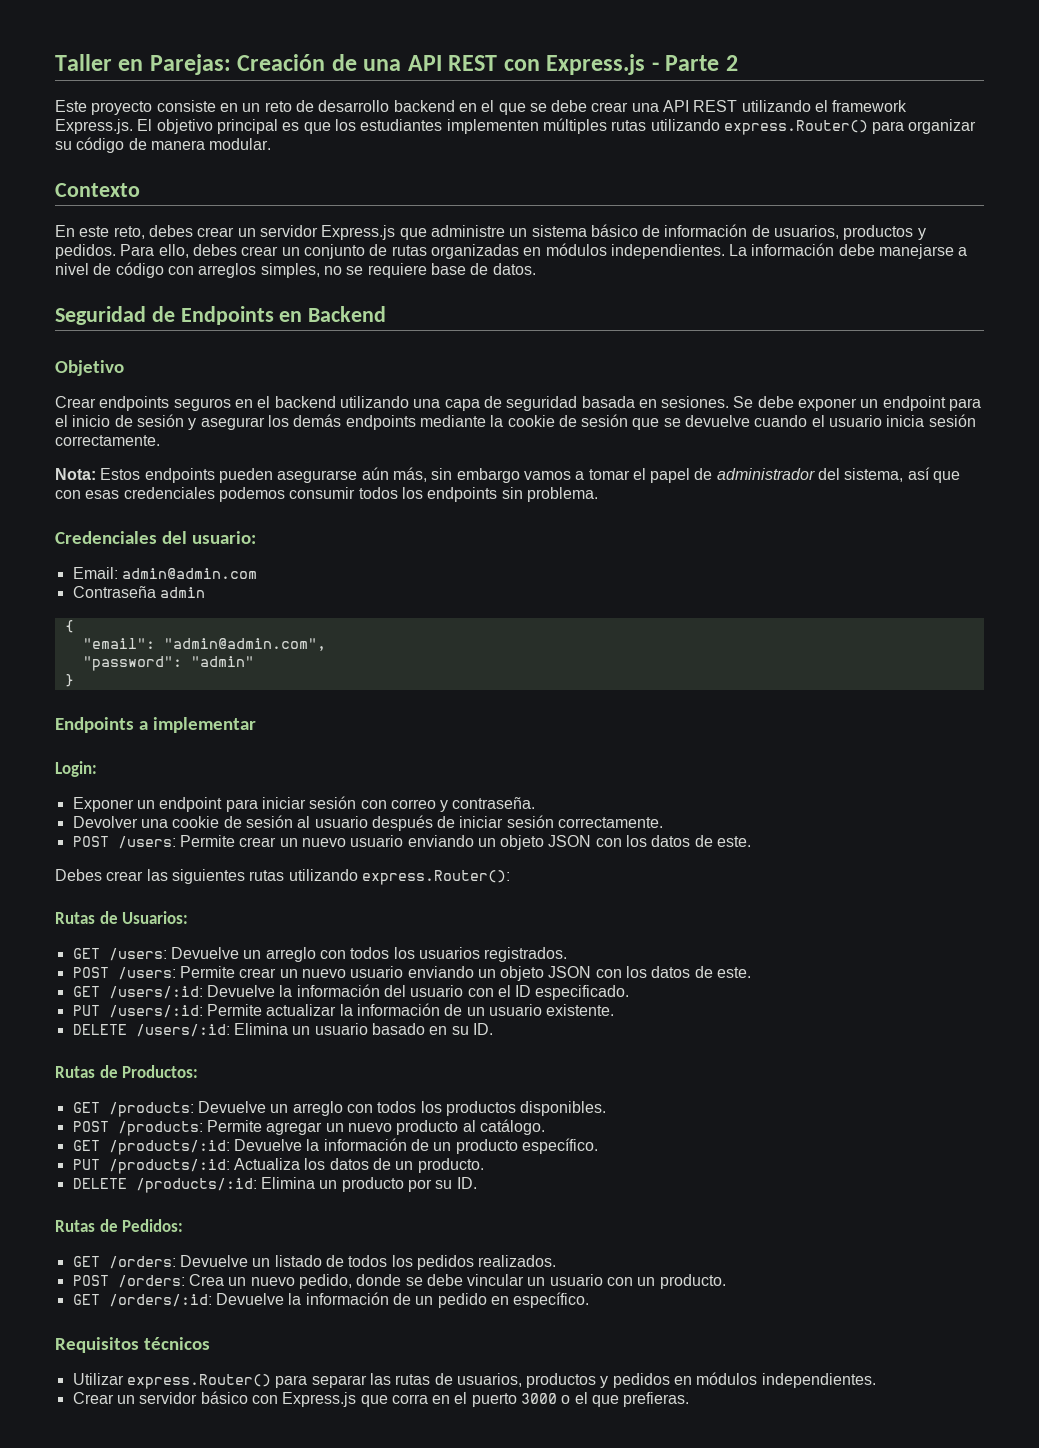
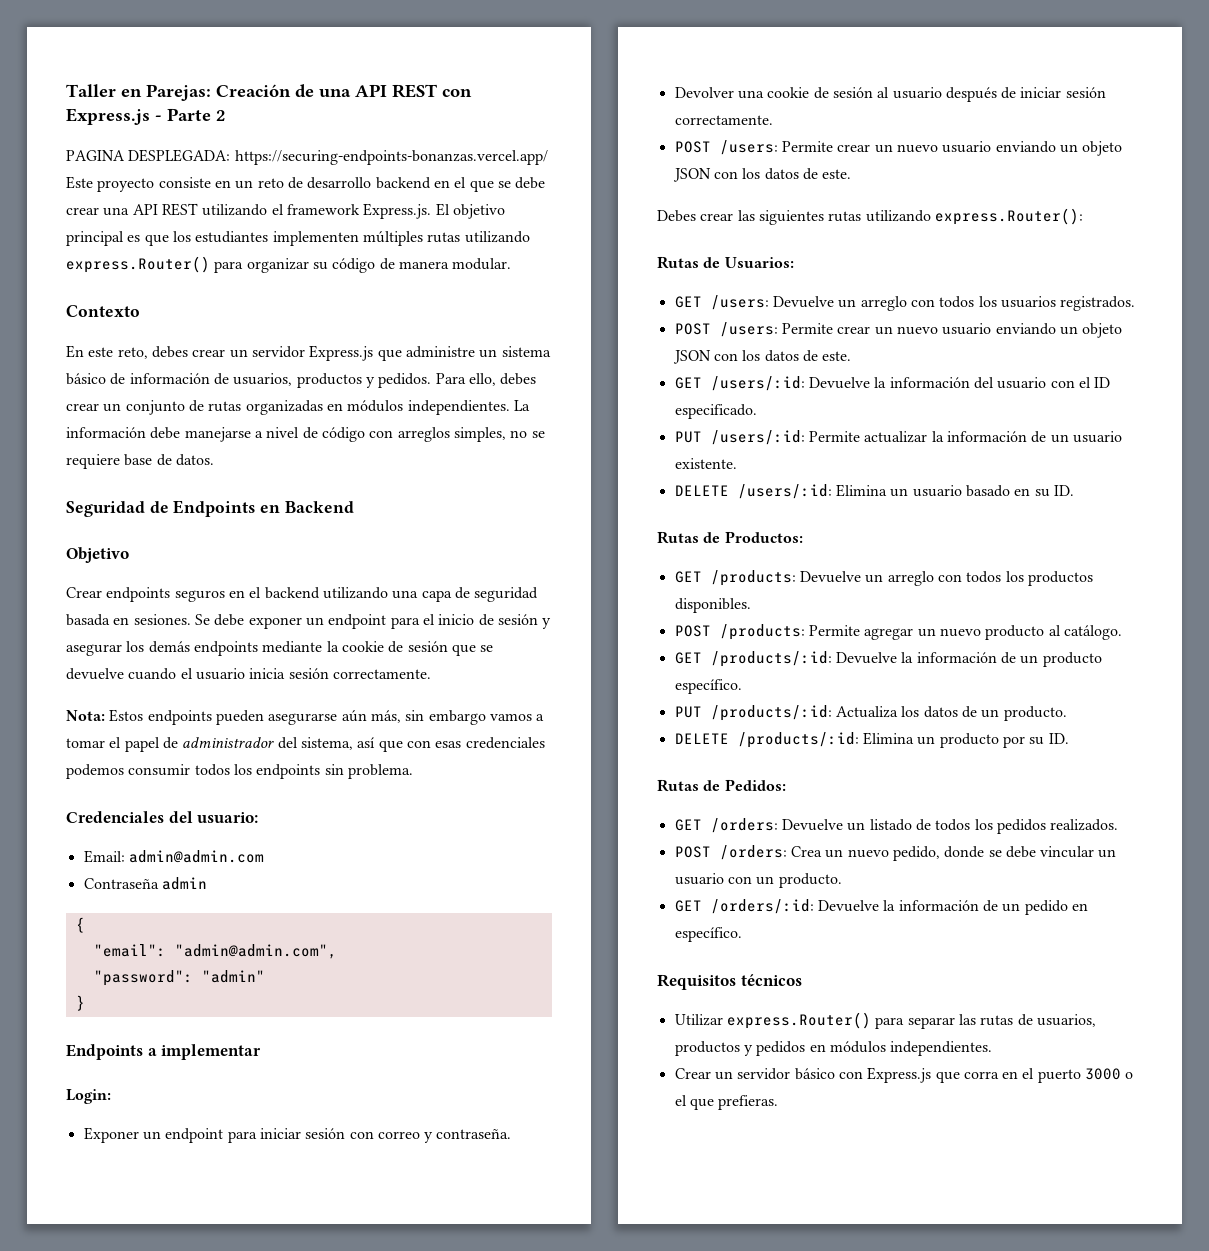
- Este proyecto consiste en un reto de desarrollo backend en el que se debe crear una API REST utilizando el framework Express.js. El objetivo principal es que los estudiantes implementen múltiples rutas utilizando express.Router() para organizar su código de manera modular.
+ PAGINA DESPLEGADA: https://securing-endpoints-bonanzas.vercel.app/ Este proyecto consiste en un reto de desarrollo backend en el que se debe crear una API REST utilizando el framework Express.js. El objetivo principal es que los estudiantes implementen múltiples rutas utilizando express.Router() para organizar su código de manera modular.

